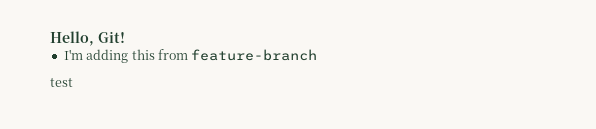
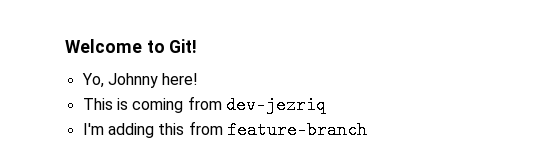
- Hello, Git!
+ Welcome to Git!
+ Yo, Johnny here!
+ This is coming from dev-jezriq
- test

